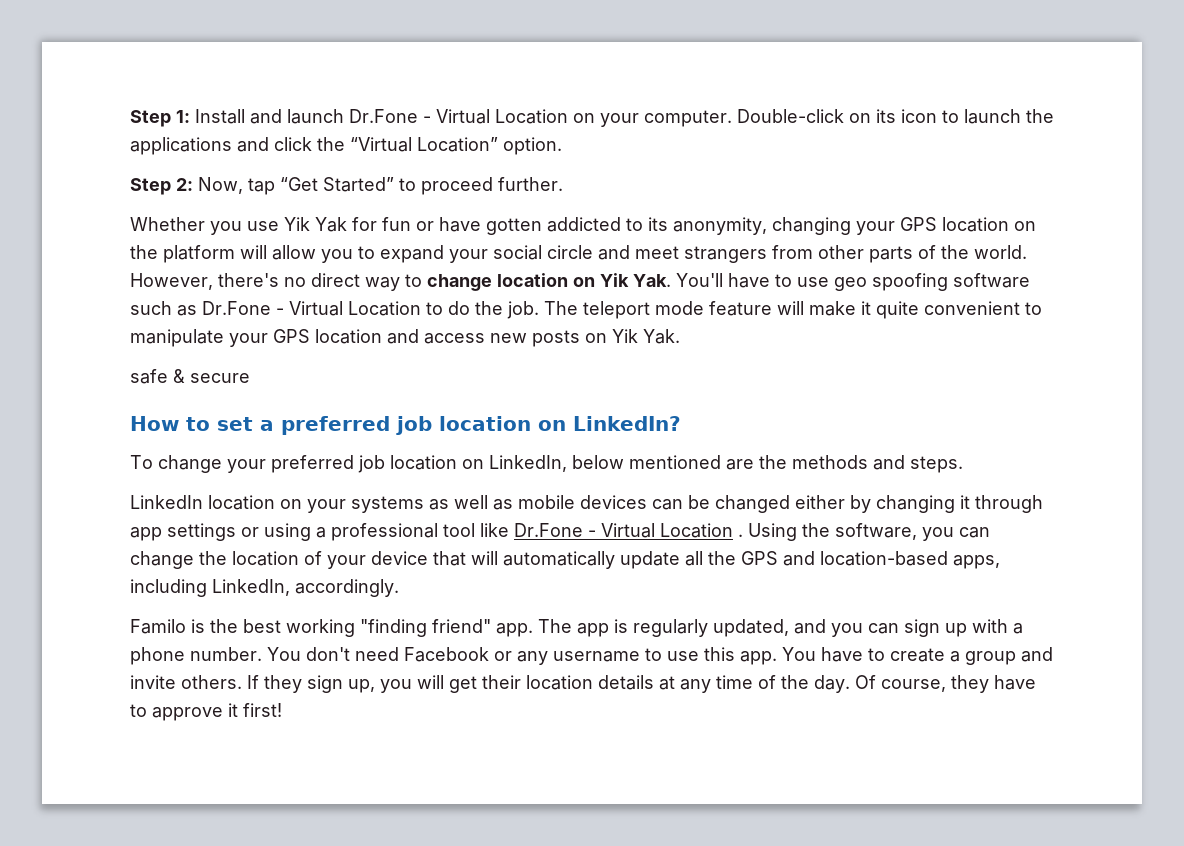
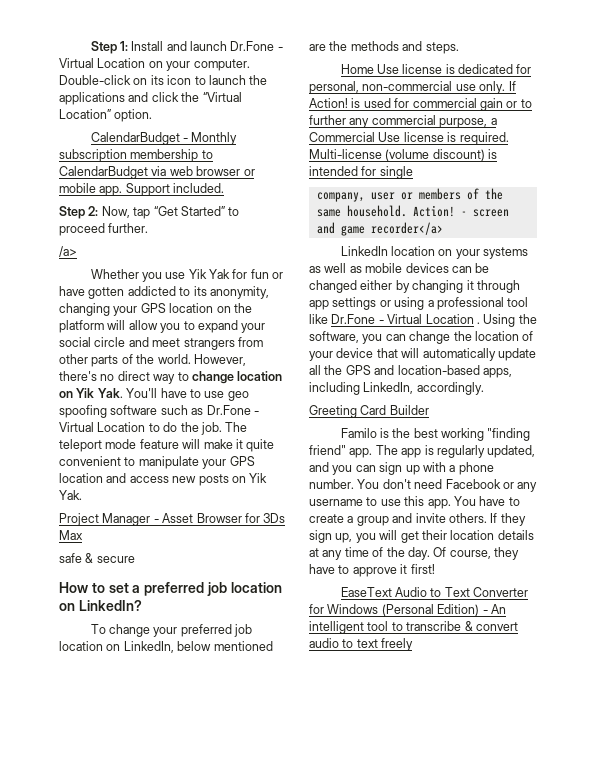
+ CalendarBudget - Monthly subscription membership to CalendarBudget via web browser or mobile app. Support included.
+ /a>
+ Project Manager - Asset Browser for 3Ds Max
+ Home Use license is dedicated for personal, non-commercial use only. If Action! is used for commercial gain or to further any commercial purpose, a Commercial Use license is required. Multi-license (volume discount) is intended for single
+ company, user or members of the same household. Action! - screen and game recorder</a>
+ Greeting Card Builder
+ EaseText Audio to Text Converter for Windows (Personal Edition) - An intelligent tool to transcribe & convert audio to text freely

